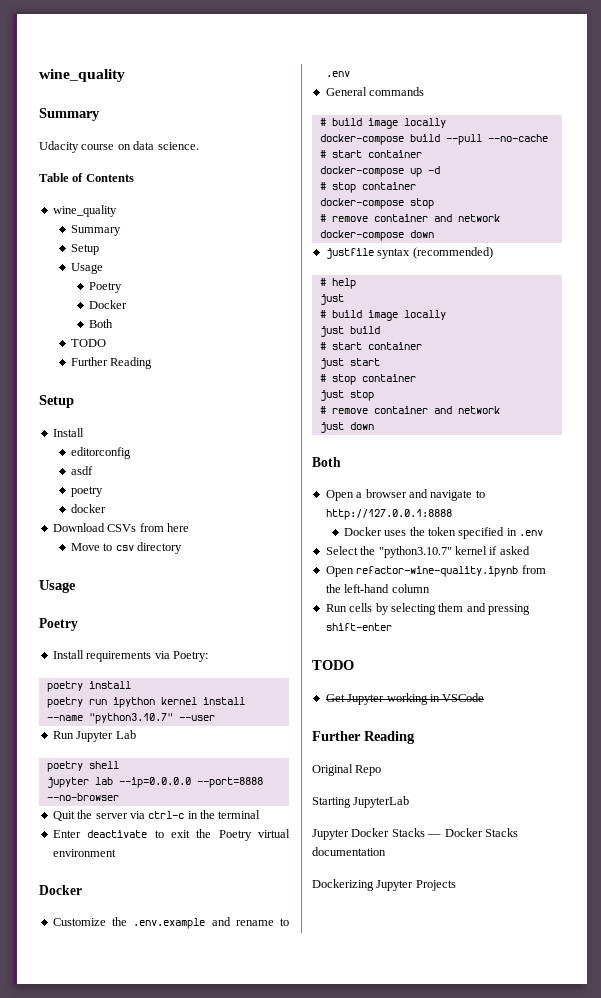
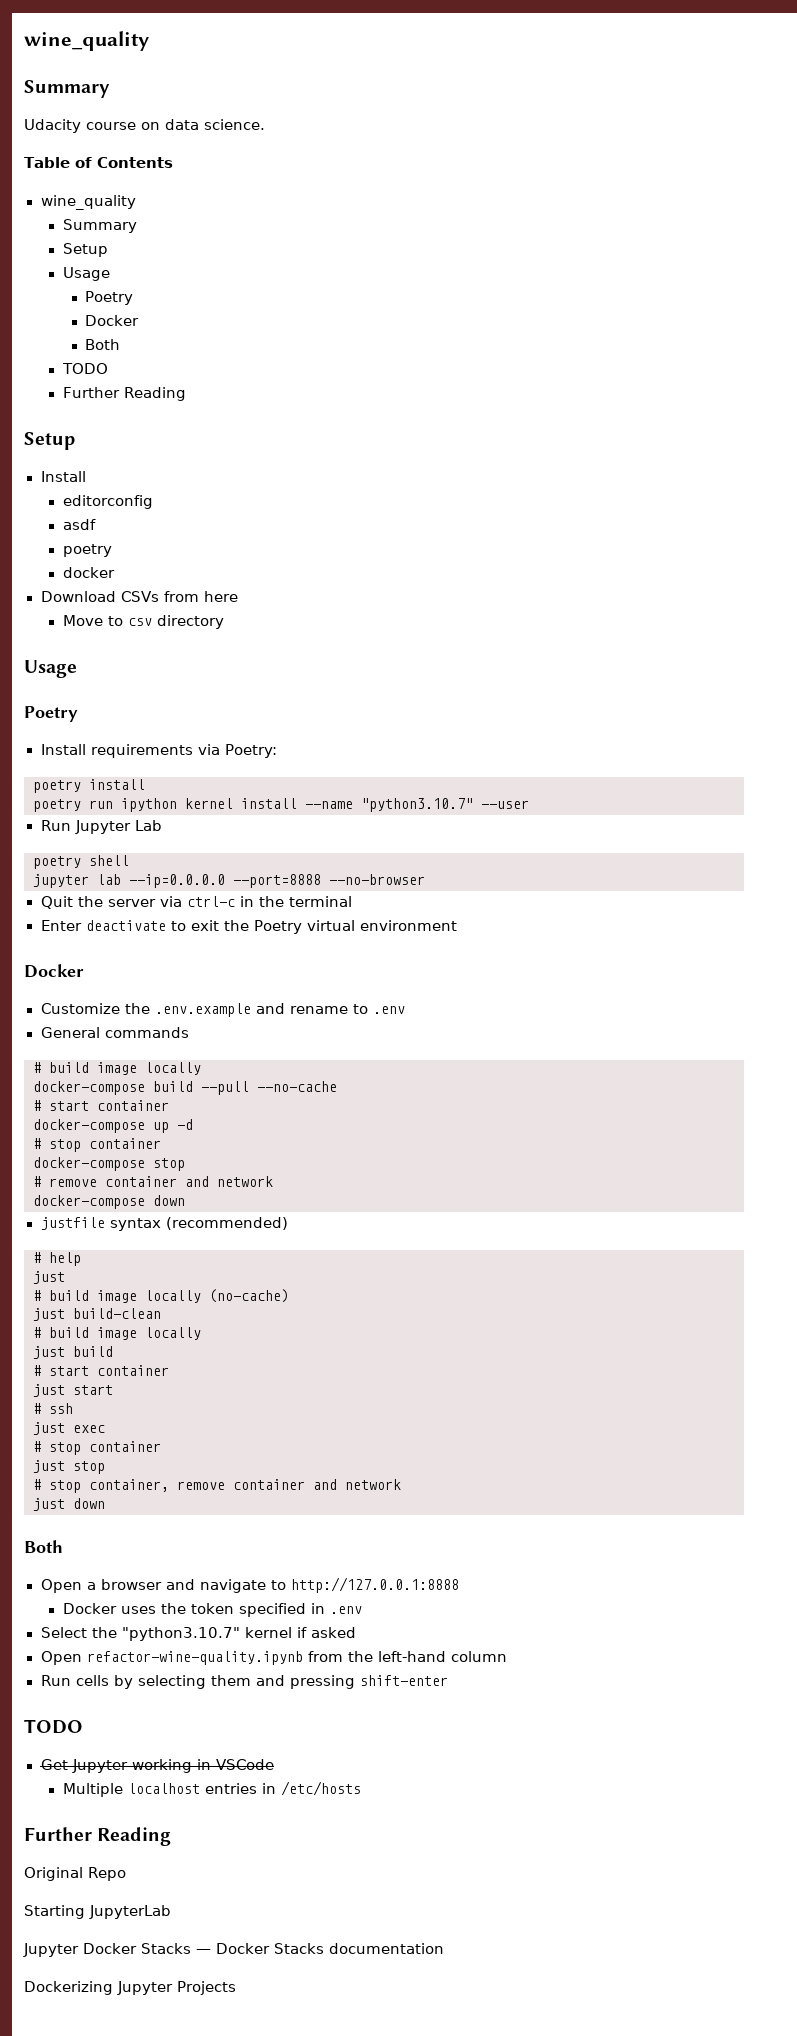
+ # build image locally (no-cache)
+ just build-clean
+ # ssh
+ just exec
  just stop
- # remove container and network
+ # stop container, remove container and network
+ Multiple localhost entries in /etc/hosts

